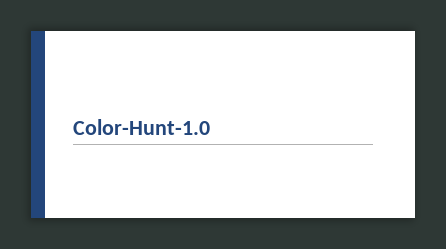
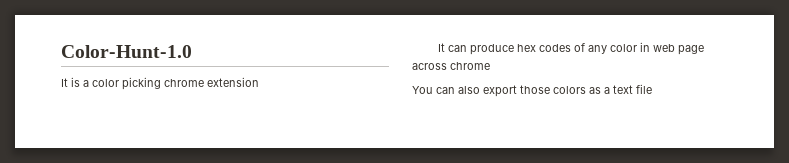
+ It is a color picking chrome extension
+ It can produce hex codes of any color in web page across chrome
+ You can also export those colors as a text file

